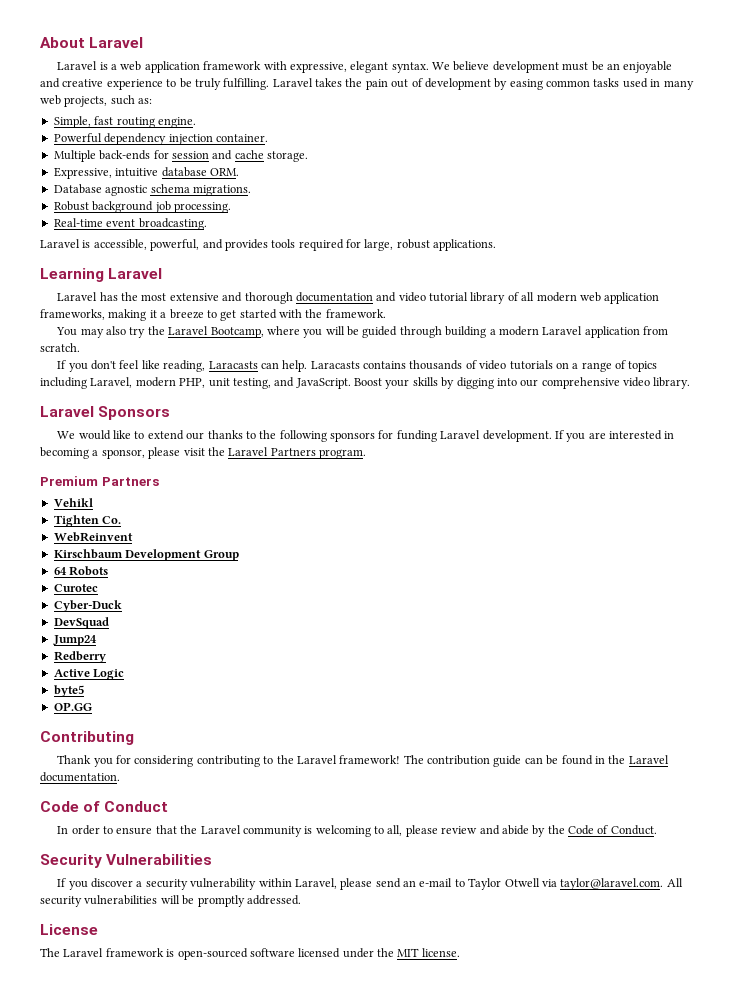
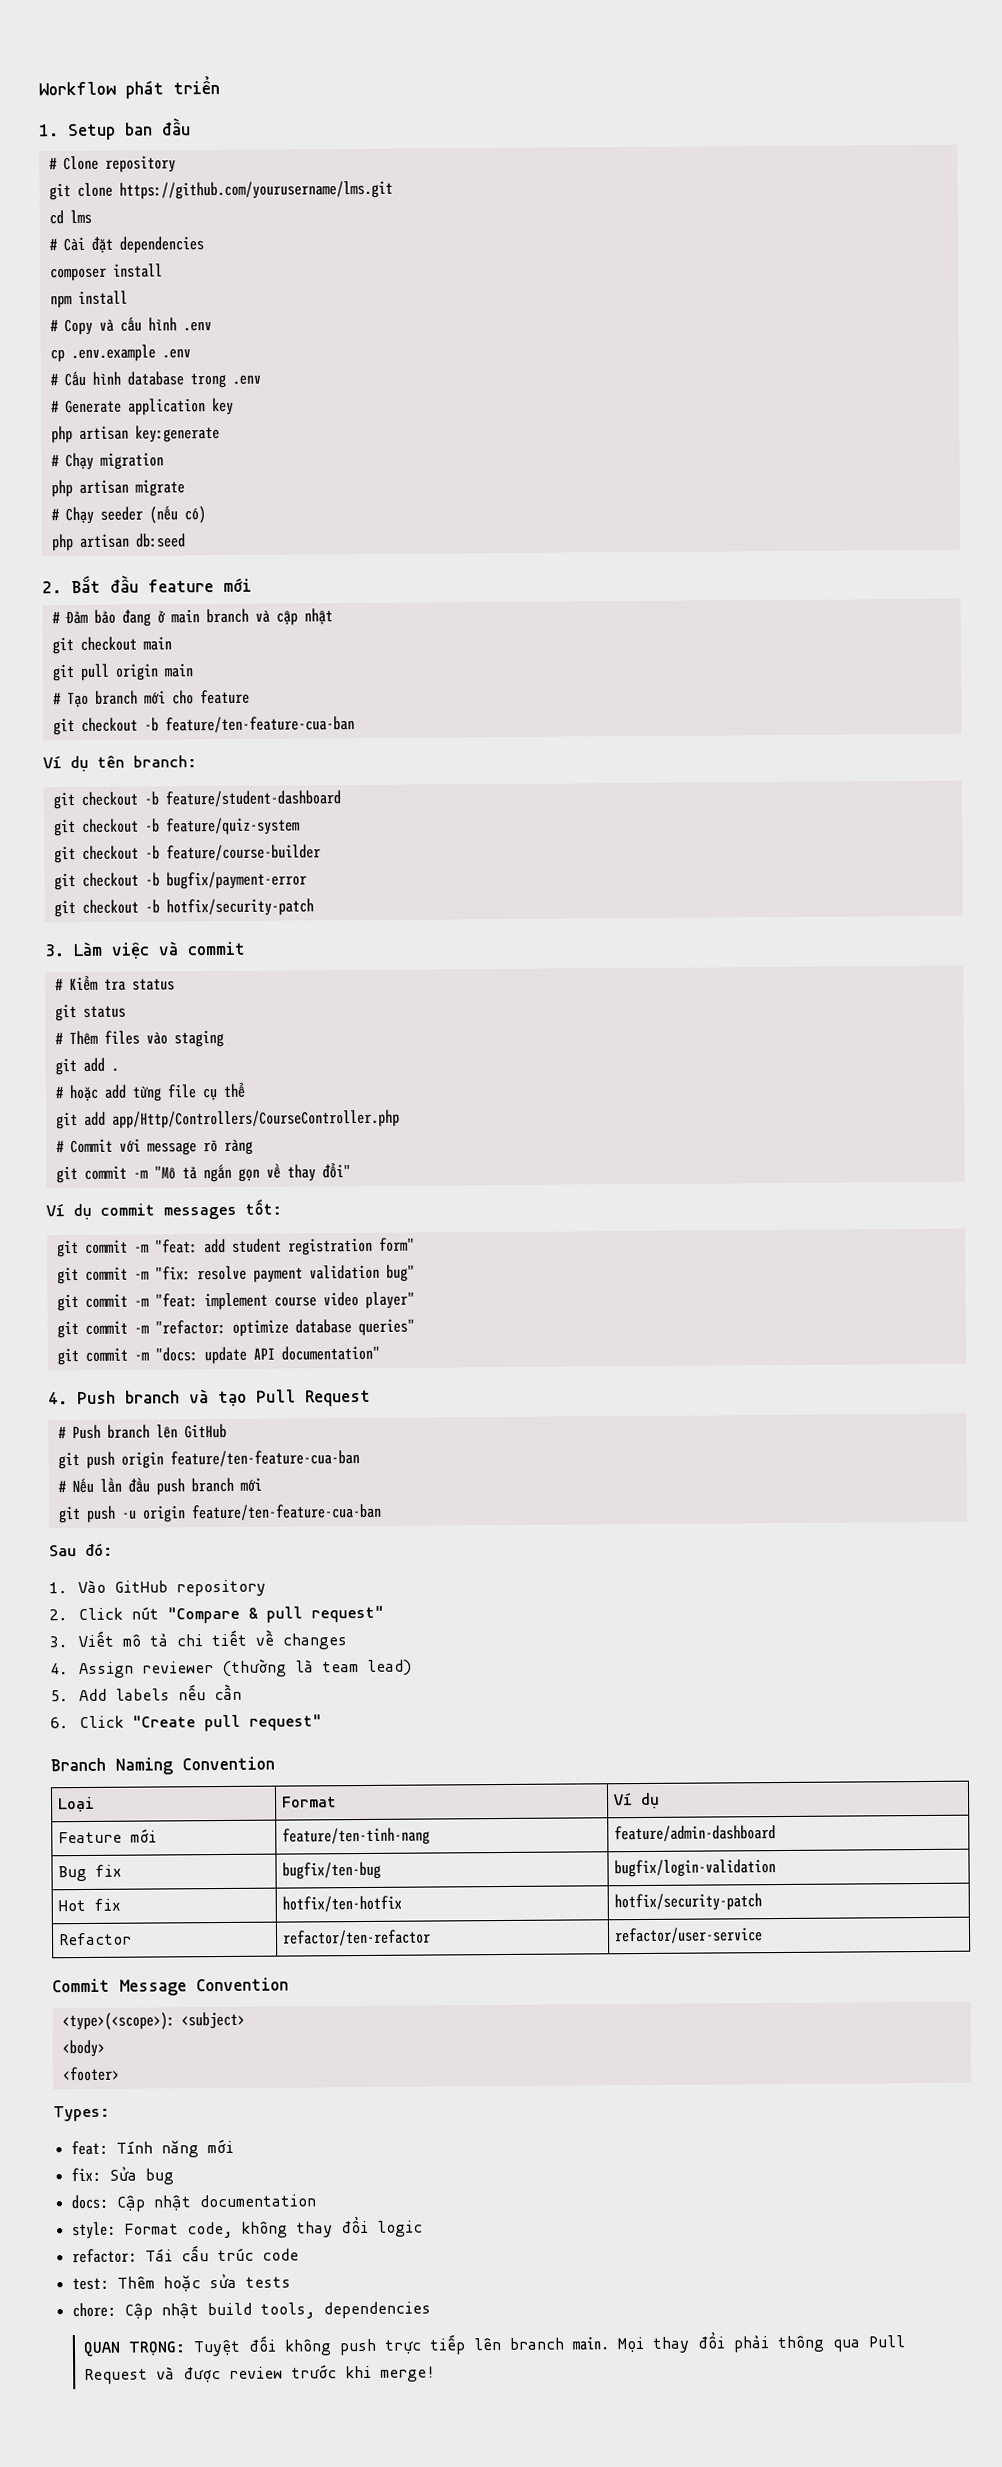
- About Laravel
- Laravel is a web application framework with expressive, elegant syntax. We believe development must be an enjoyable and creative experience to be truly fulfilling. Laravel takes the pain out of development by easing common tasks used in many web projects, such as:
- Simple, fast routing engine.
- Powerful dependency injection container.
- Multiple back-ends for session and cache storage.
- Expressive, intuitive database ORM.
- Database agnostic schema migrations.
- Robust background job processing.
- Real-time event broadcasting.
- Laravel is accessible, powerful, and provides tools required for large, robust applications.
- Learning Laravel
- Laravel has the most extensive and thorough documentation and video tutorial library of all modern web application frameworks, making it a breeze to get started with the framework.
- You may also try the Laravel Bootcamp, where you will be guided through building a modern Laravel application from scratch.
- If you don't feel like reading, Laracasts can help. Laracasts contains thousands of video tutorials on a range of topics including Laravel, modern PHP, unit testing, and JavaScript. Boost your skills by digging into our comprehensive video library.
- Laravel Sponsors
- We would like to extend our thanks to the following sponsors for funding Laravel development. If you are interested in becoming a sponsor, please visit the Laravel Partners program.
- Premium Partners
- Vehikl
- Tighten Co.
- WebReinvent
- Kirschbaum Development Group
- 64 Robots
- Curotec
- Cyber-Duck
- DevSquad
- Jump24
- Redberry
- Active Logic
- byte5
- OP.GG
- Contributing
- Thank you for considering contributing to the Laravel framework! The contribution guide can be found in the Laravel documentation.
- Code of Conduct
- In order to ensure that the Laravel community is welcoming to all, please review and abide by the Code of Conduct.
- Security Vulnerabilities
- If you discover a security vulnerability within Laravel, please send an e-mail to Taylor Otwell via taylor@laravel.com. All security vulnerabilities will be promptly addressed.
- License
- The Laravel framework is open-sourced software licensed under the MIT license.
+ Workflow phát triển
+ 1. Setup ban đầu
+ # Clone repository
+ git clone https://github.com/yourusername/lms.git
+ cd lms
+ # Cài đặt dependencies
+ composer install
+ npm install
+ # Copy và cấu hình .env
+ cp .env.example .env
+ # Cấu hình database trong .env
+ # Generate application key
+ php artisan key:generate
+ # Chạy migration
+ php artisan migrate
+ # Chạy seeder (nếu có)
+ php artisan db:seed
+ 2. Bắt đầu feature mới
+ # Đảm bảo đang ở main branch và cập nhật
+ git checkout main
+ git pull origin main
+ # Tạo branch mới cho feature
+ git checkout -b feature/ten-feature-cua-ban
+ Ví dụ tên branch:
+ git checkout -b feature/student-dashboard
+ git checkout -b feature/quiz-system
+ git checkout -b feature/course-builder
+ git checkout -b bugfix/payment-error
+ git checkout -b hotfix/security-patch
+ 3. Làm việc và commit
+ # Kiểm tra status
+ git status
+ # Thêm files vào staging
+ git add .
+ # hoặc add từng file cụ thể
+ git add app/Http/Controllers/CourseController.php
+ # Commit với message rõ ràng
+ git commit -m "Mô tả ngắn gọn về thay đổi"
+ Ví dụ commit messages tốt:
+ git commit -m "feat: add student registration form"
+ git commit -m "fix: resolve payment validation bug"
+ git commit -m "feat: implement course video player"
+ git commit -m "refactor: optimize database queries"
+ git commit -m "docs: update API documentation"
+ 4. Push branch và tạo Pull Request
+ # Push branch lên GitHub
+ git push origin feature/ten-feature-cua-ban
+ # Nếu lần đầu push branch mới
+ git push -u origin feature/ten-feature-cua-ban
+ Sau đó:
+ 1. Vào GitHub repository
+ 2. Click nút "Compare & pull request"
+ 3. Viết mô tả chi tiết về changes
+ 4. Assign reviewer (thường là team lead)
+ 5. Add labels nếu cần
+ 6. Click "Create pull request"
+ Branch Naming Convention
+ Loại | Format | Ví dụ
+ Feature mới | feature/ten-tinh-nang | feature/admin-dashboard
+ Bug fix | bugfix/ten-bug | bugfix/login-validation
+ Hot fix | hotfix/ten-hotfix | hotfix/security-patch
+ Refactor | refactor/ten-refactor | refactor/user-service
+ Commit Message Convention
+ <type>(<scope>): <subject>
+ <body>
+ <footer>
+ Types:
+ feat: Tính năng mới
+ fix: Sửa bug
+ docs: Cập nhật documentation
+ style: Format code, không thay đổi logic
+ refactor: Tái cấu trúc code
+ test: Thêm hoặc sửa tests
+ chore: Cập nhật build tools, dependencies
+ QUAN TRỌNG: Tuyệt đối không push trực tiếp lên branch main. Mọi thay đổi phải thông qua Pull Request và được review trước khi merge!

